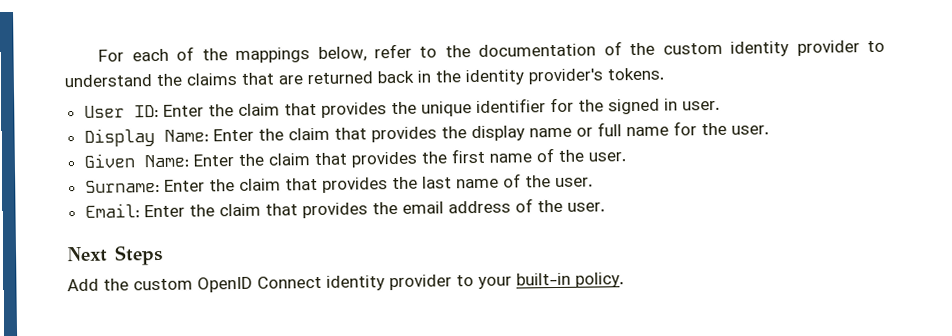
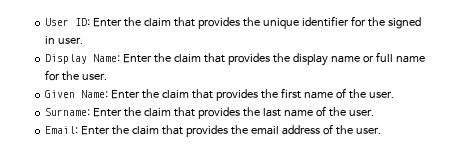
- For each of the mappings below, refer to the documentation of the custom identity provider to understand the claims that are returned back in the identity provider's tokens.
- Next Steps
- Add the custom OpenID Connect identity provider to your built-in policy.

